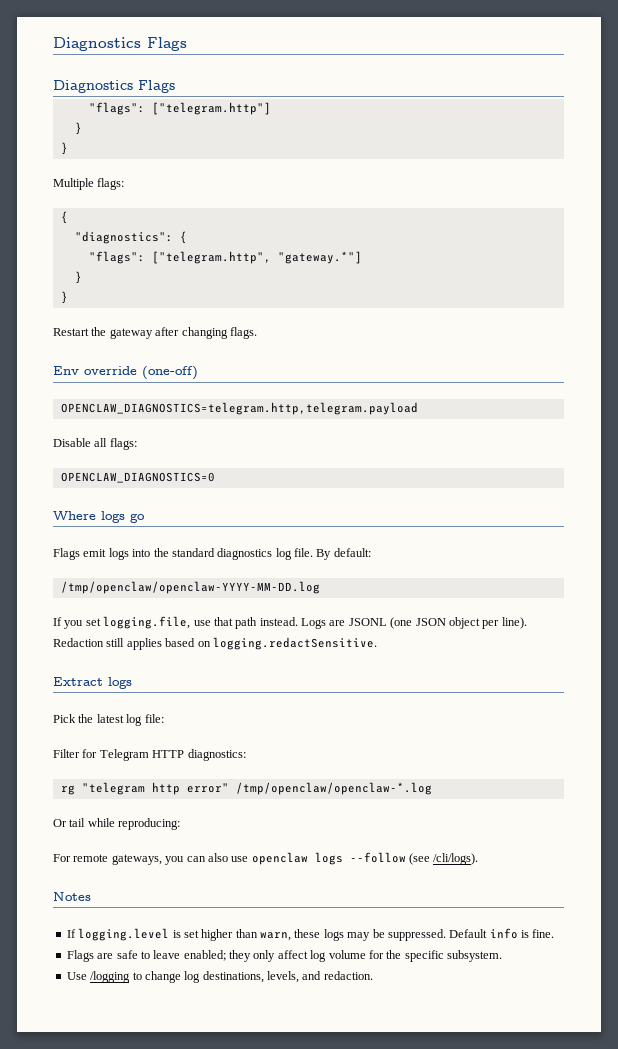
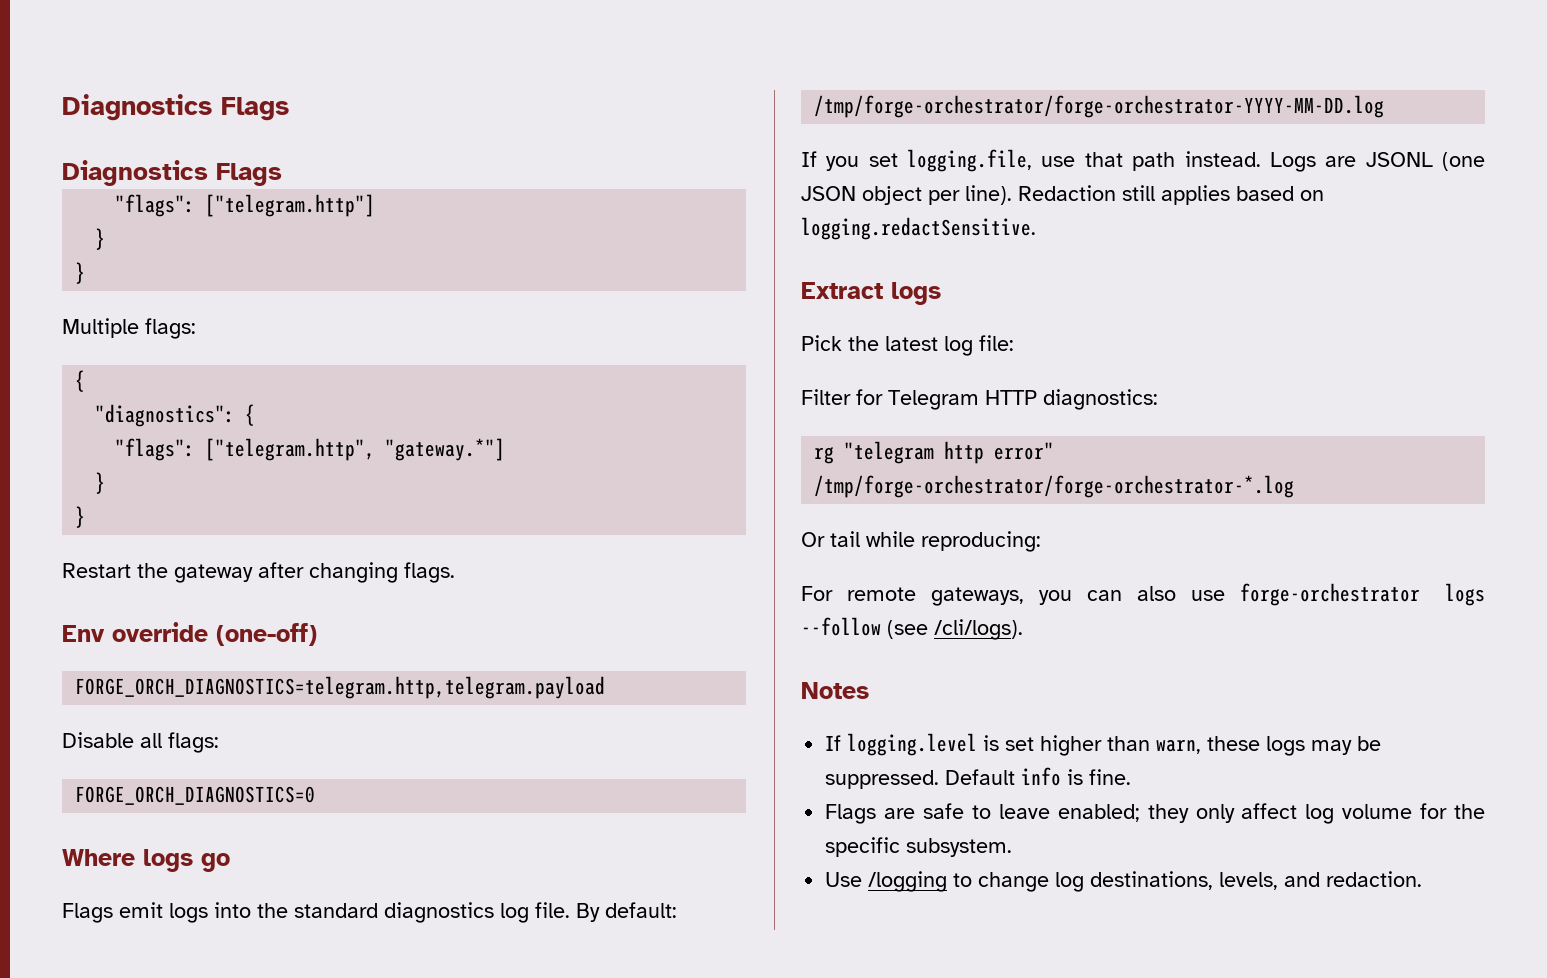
- OPENCLAW_DIAGNOSTICS=telegram.http,telegram.payload
+ FORGE_ORCH_DIAGNOSTICS=telegram.http,telegram.payload
- OPENCLAW_DIAGNOSTICS=0
+ FORGE_ORCH_DIAGNOSTICS=0
- /tmp/openclaw/openclaw-YYYY-MM-DD.log
+ /tmp/forge-orchestrator/forge-orchestrator-YYYY-MM-DD.log
- rg "telegram http error" /tmp/openclaw/openclaw-*.log
+ rg "telegram http error" /tmp/forge-orchestrator/forge-orchestrator-*.log
- For remote gateways, you can also use openclaw logs --follow (see /cli/logs).
+ For remote gateways, you can also use forge-orchestrator logs --follow (see /cli/logs).

